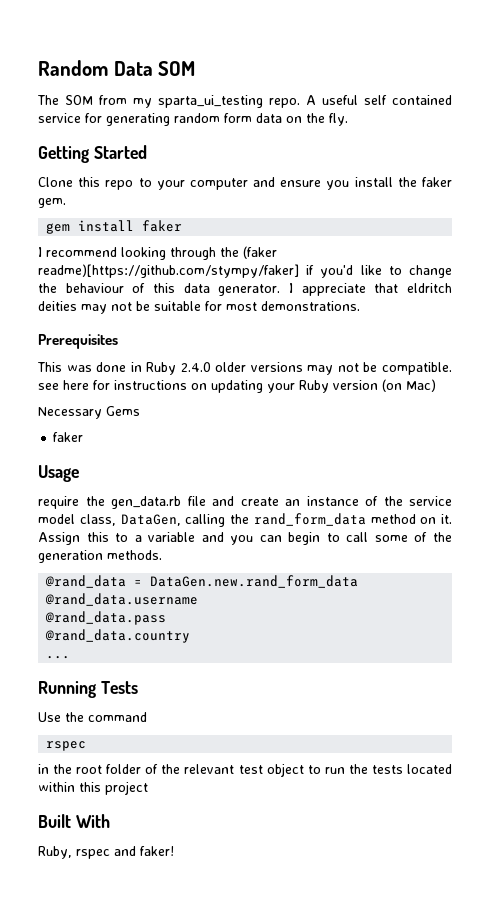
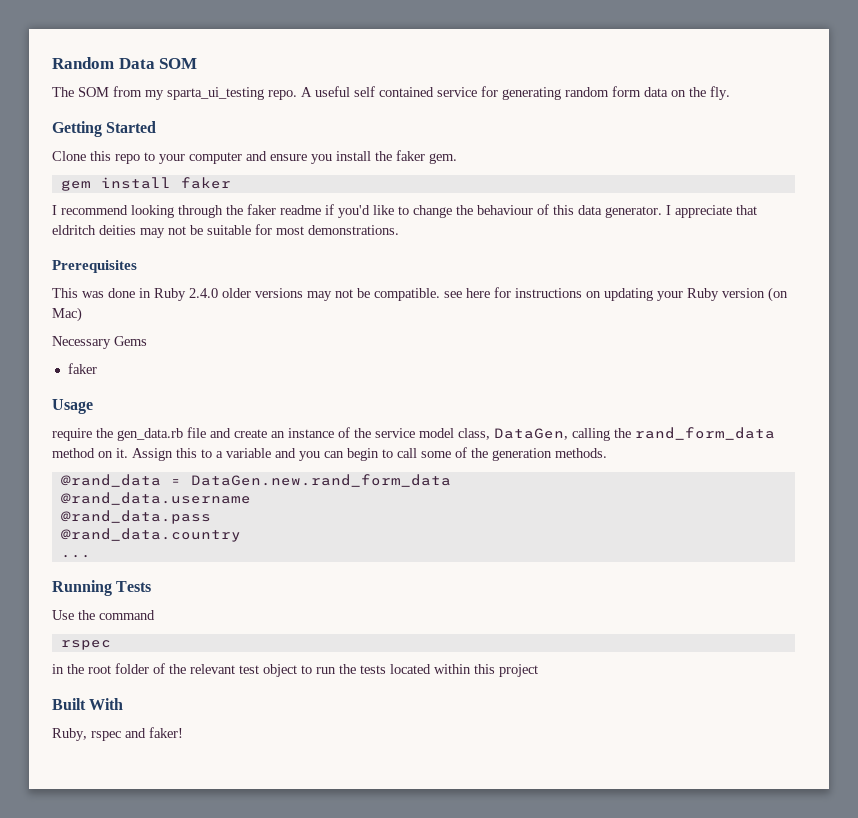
- I recommend looking through the (faker readme)[https://github.com/stympy/faker] if you'd like to change the behaviour of this data generator.
+ I recommend looking through the faker readme if you'd like to change the behaviour of this data generator.

